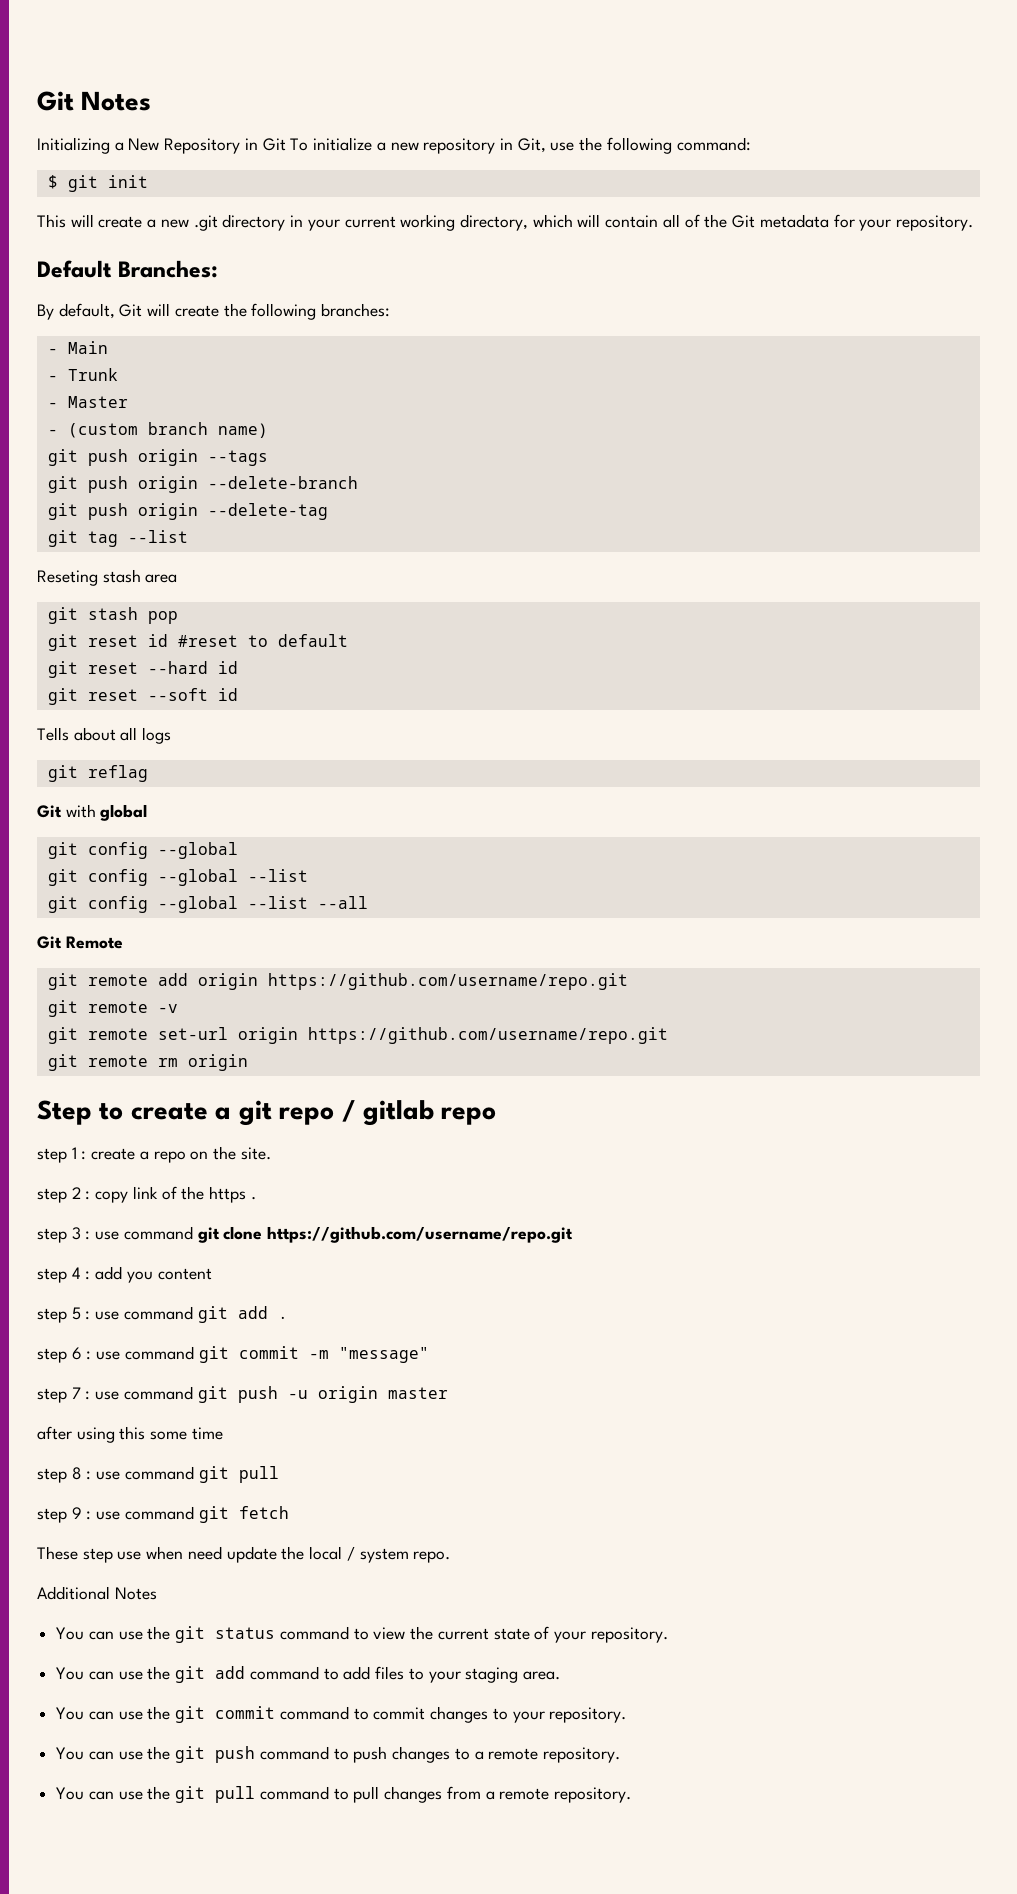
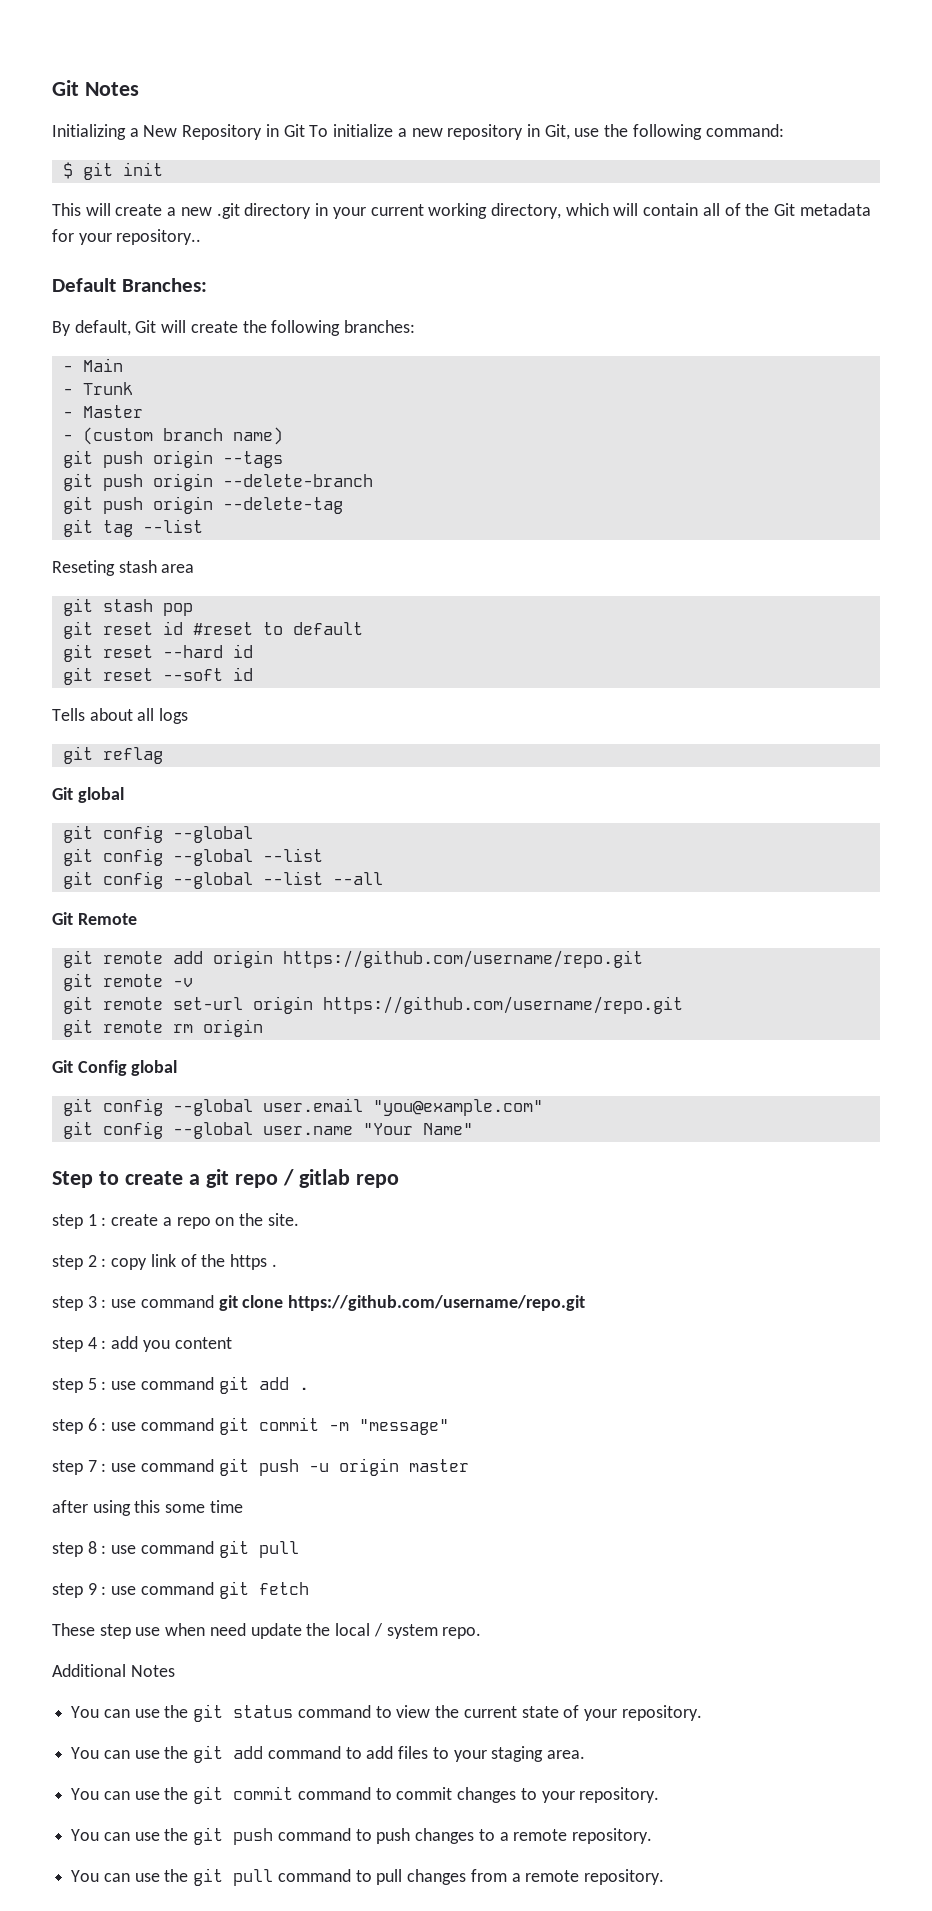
- This will create a new .git directory in your current working directory, which will contain all of the Git metadata for your repository.
+ This will create a new .git directory in your current working directory, which will contain all of the Git metadata for your repository..
- Git with global
+ Git global
+ Git Config global
+ git config --global user.email "you@example.com"
+ git config --global user.name "Your Name"

